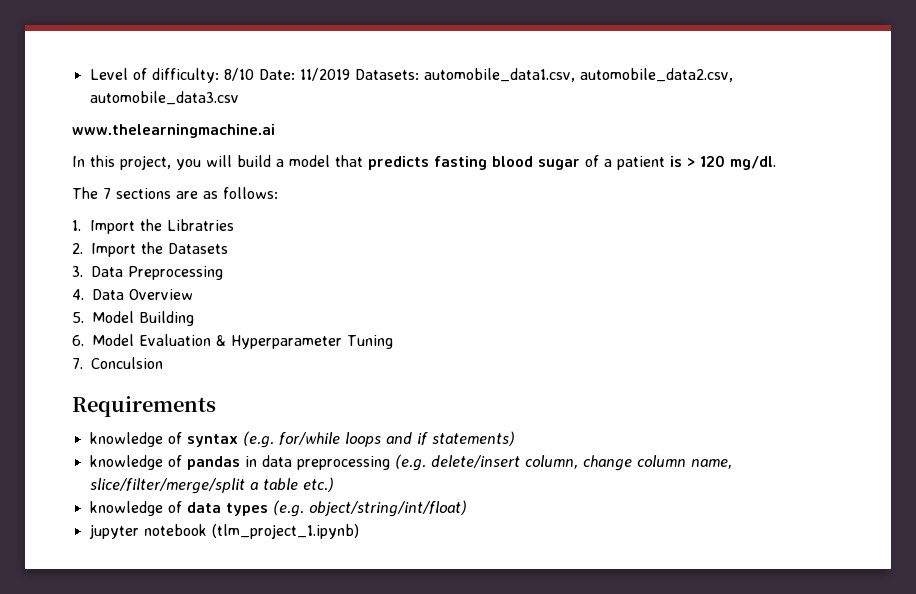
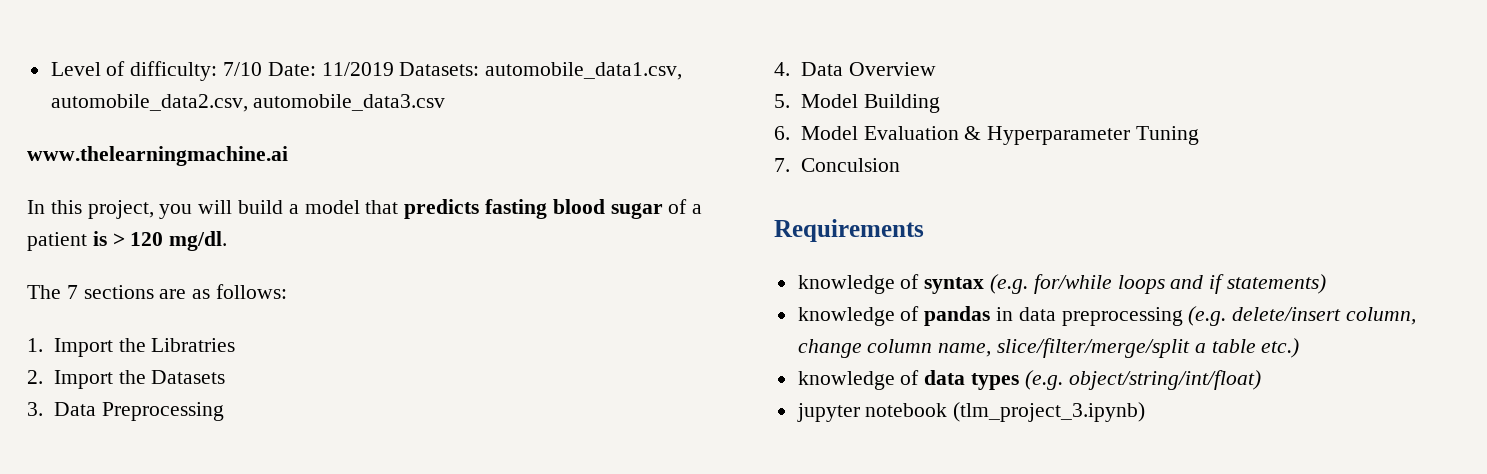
- Level of difficulty: 8/10 Date: 11/2019 Datasets: automobile_data1.csv, automobile_data2.csv, automobile_data3.csv
+ Level of difficulty: 7/10 Date: 11/2019 Datasets: automobile_data1.csv, automobile_data2.csv, automobile_data3.csv
- jupyter notebook (tlm_project_1.ipynb)
+ jupyter notebook (tlm_project_3.ipynb)

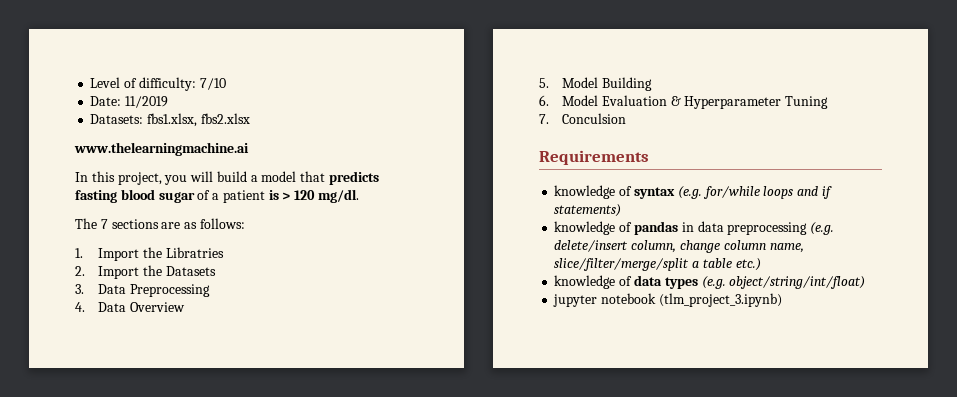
- Level of difficulty: 7/10 Date: 11/2019 Datasets: automobile_data1.csv, automobile_data2.csv, automobile_data3.csv
+ Level of difficulty: 7/10
+ Date: 11/2019
+ Datasets: fbs1.xlsx, fbs2.xlsx

